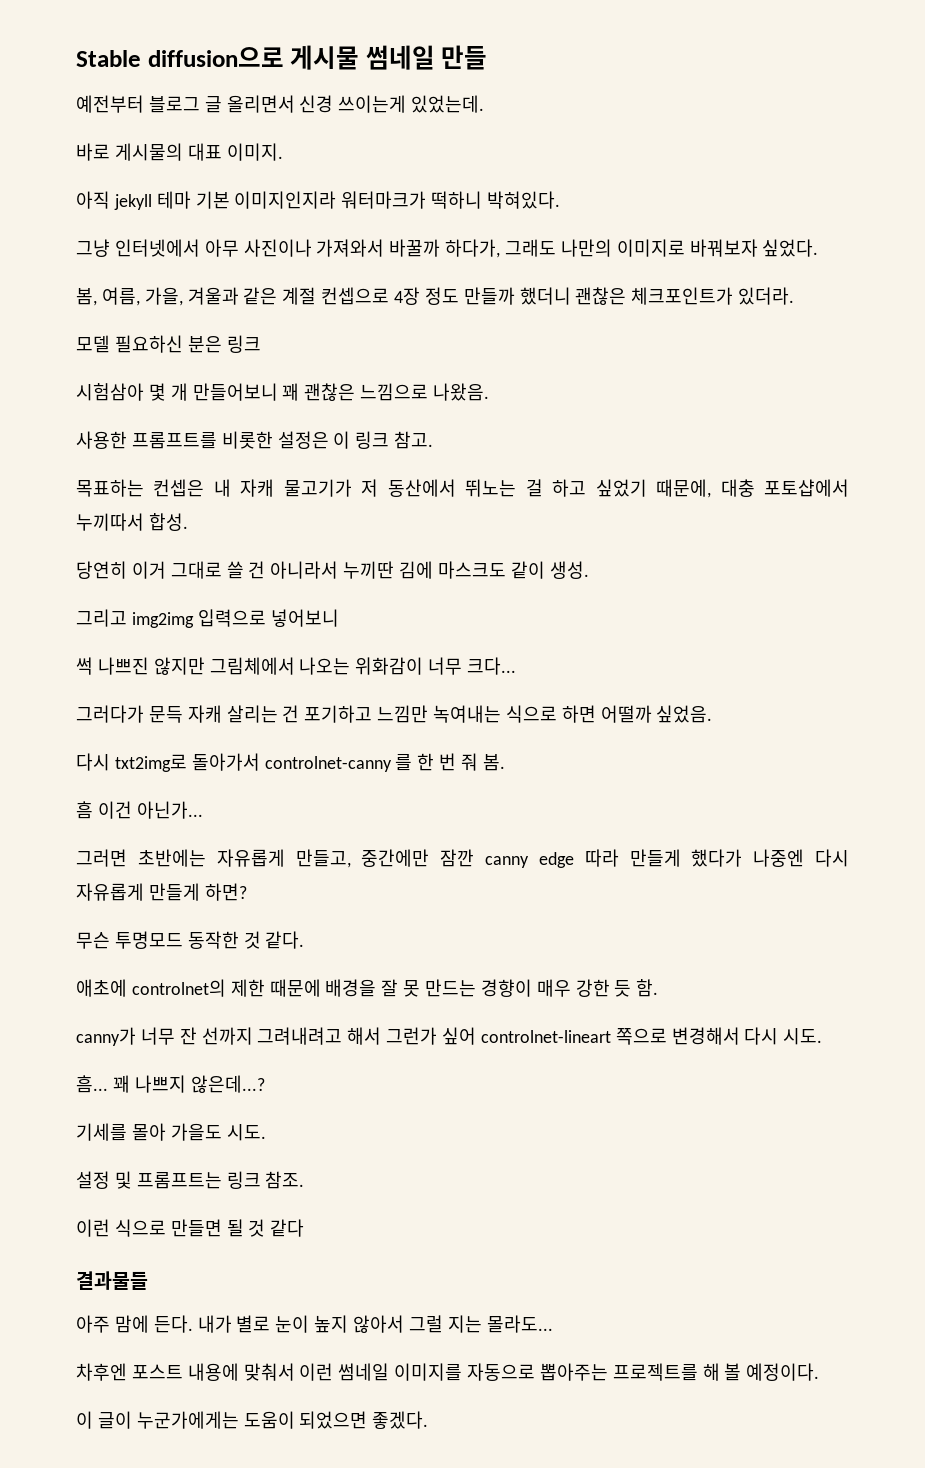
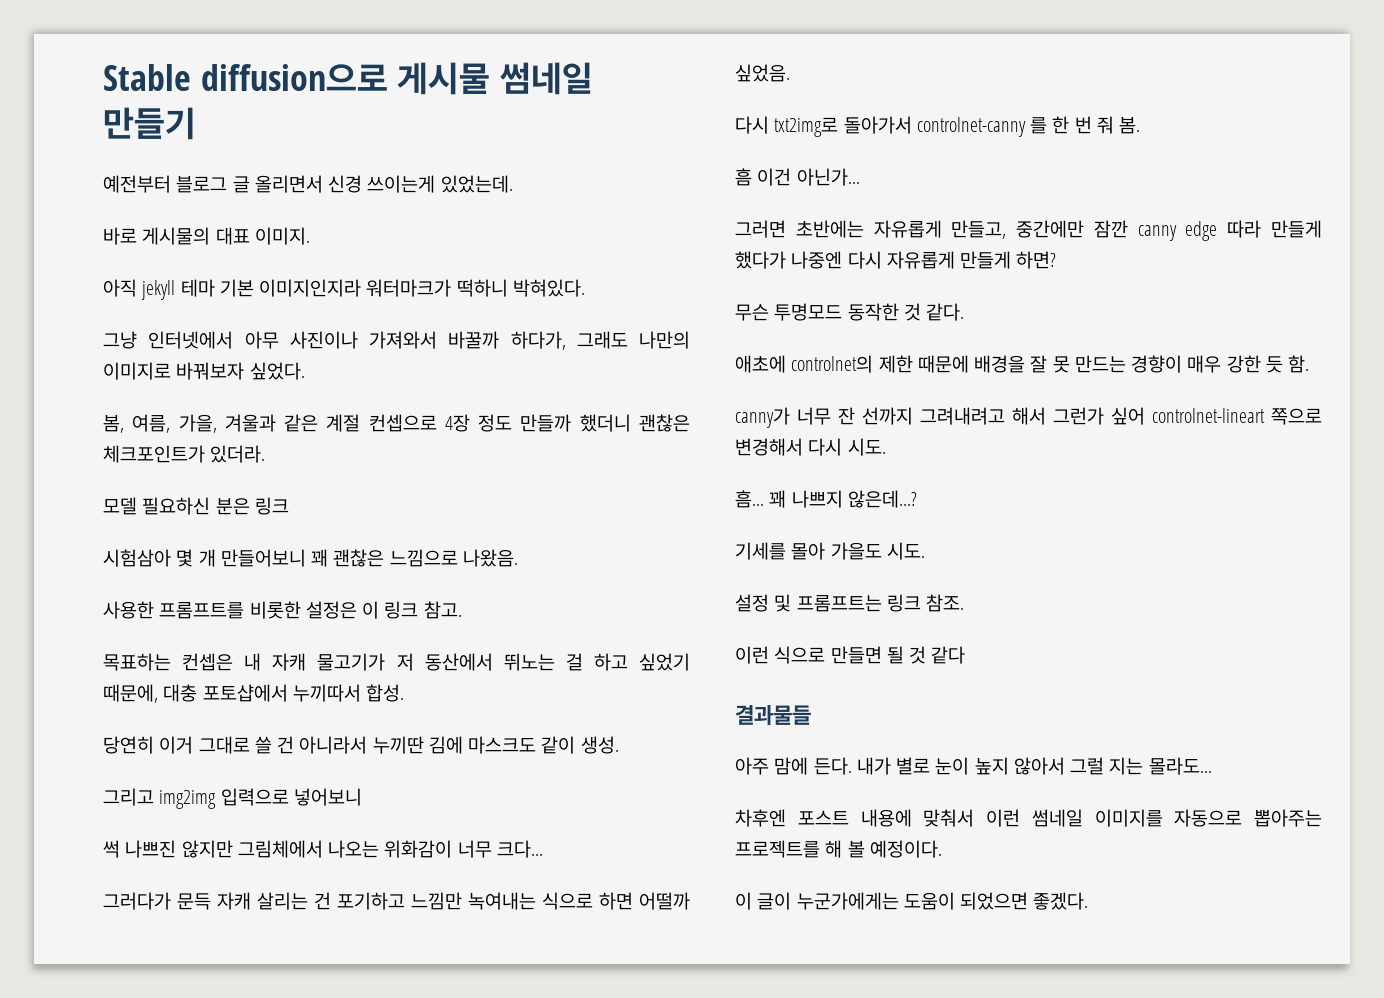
- Stable diffusion으로 게시물 썸네일 만들
+ Stable diffusion으로 게시물 썸네일 만들기

